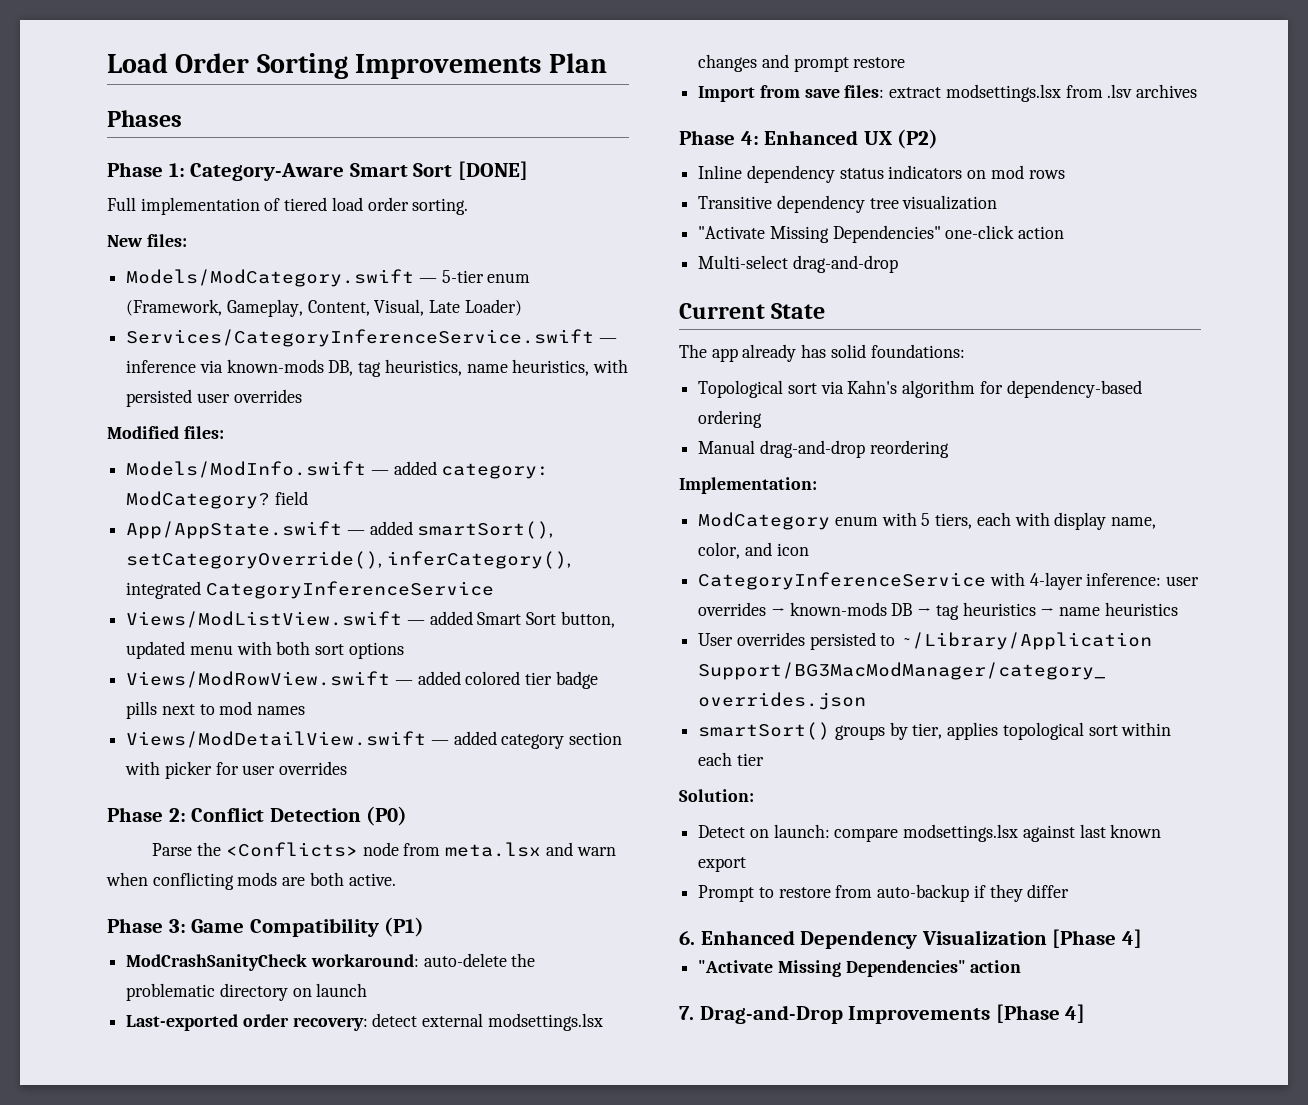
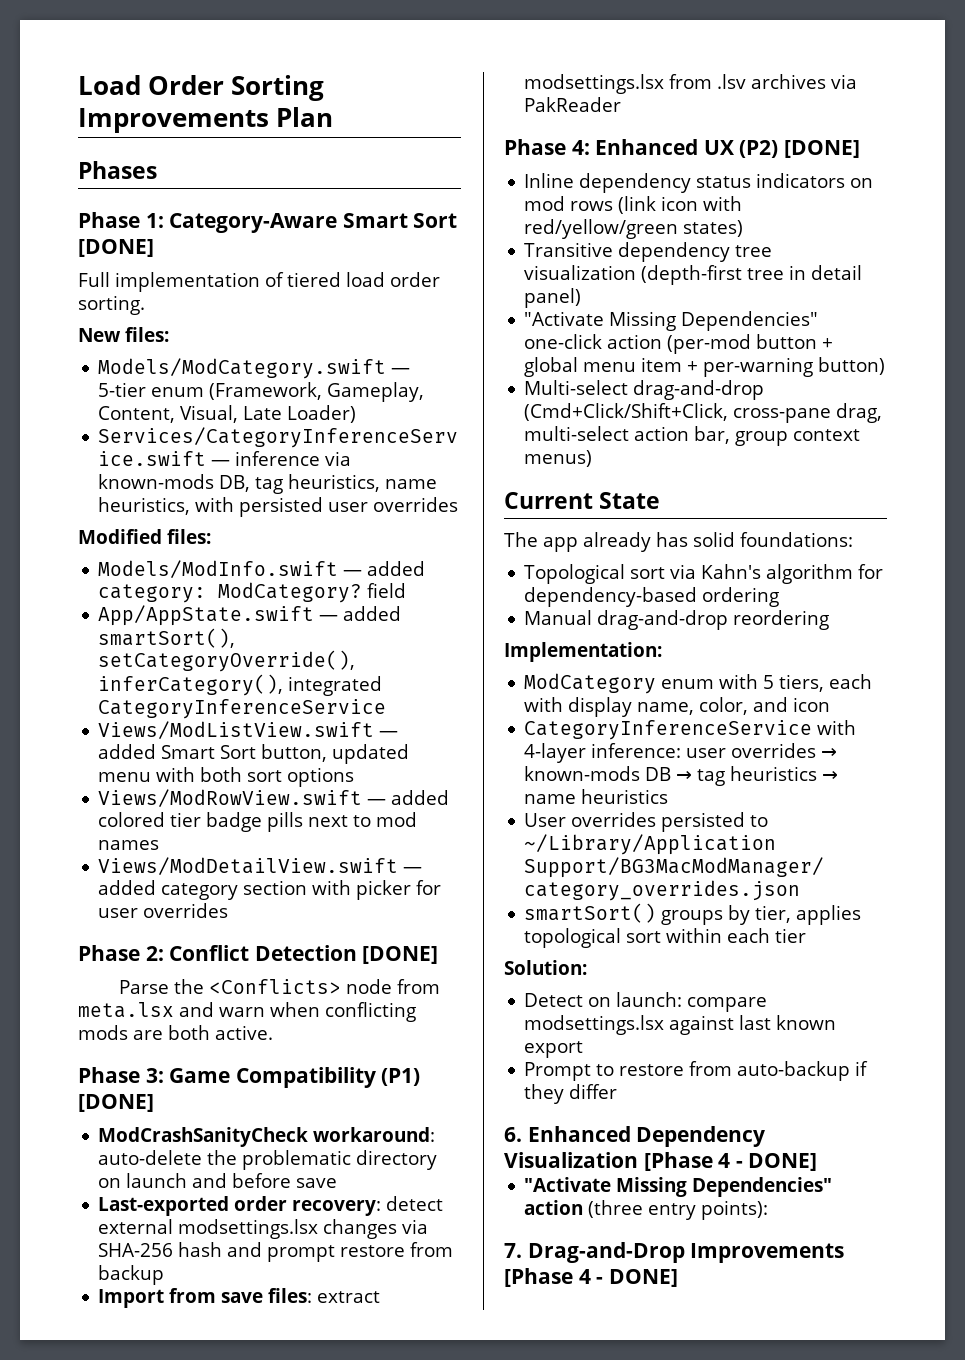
- Phase 2: Conflict Detection (P0)
+ Phase 2: Conflict Detection [DONE]
- Phase 3: Game Compatibility (P1)
+ Phase 3: Game Compatibility (P1) [DONE]
- ModCrashSanityCheck workaround: auto-delete the problematic directory on launch
+ ModCrashSanityCheck workaround: auto-delete the problematic directory on launch and before save
- Last-exported order recovery: detect external modsettings.lsx changes and prompt restore
+ Last-exported order recovery: detect external modsettings.lsx changes via SHA-256 hash and prompt restore from backup
- Import from save files: extract modsettings.lsx from .lsv archives
+ Import from save files: extract modsettings.lsx from .lsv archives via PakReader
- Phase 4: Enhanced UX (P2)
+ Phase 4: Enhanced UX (P2) [DONE]
- Inline dependency status indicators on mod rows
+ Inline dependency status indicators on mod rows (link icon with red/yellow/green states)
- Transitive dependency tree visualization
+ Transitive dependency tree visualization (depth-first tree in detail panel)
- "Activate Missing Dependencies" one-click action
- Multi-select drag-and-drop
+ "Activate Missing Dependencies" one-click action (per-mod button + global menu item + per-warning button)
+ Multi-select drag-and-drop (Cmd+Click/Shift+Click, cross-pane drag, multi-select action bar, group context menus)
- 6. Enhanced Dependency Visualization [Phase 4]
+ 6. Enhanced Dependency Visualization [Phase 4 - DONE]
- "Activate Missing Dependencies" action
+ "Activate Missing Dependencies" action (three entry points):
- 7. Drag-and-Drop Improvements [Phase 4]
+ 7. Drag-and-Drop Improvements [Phase 4 - DONE]

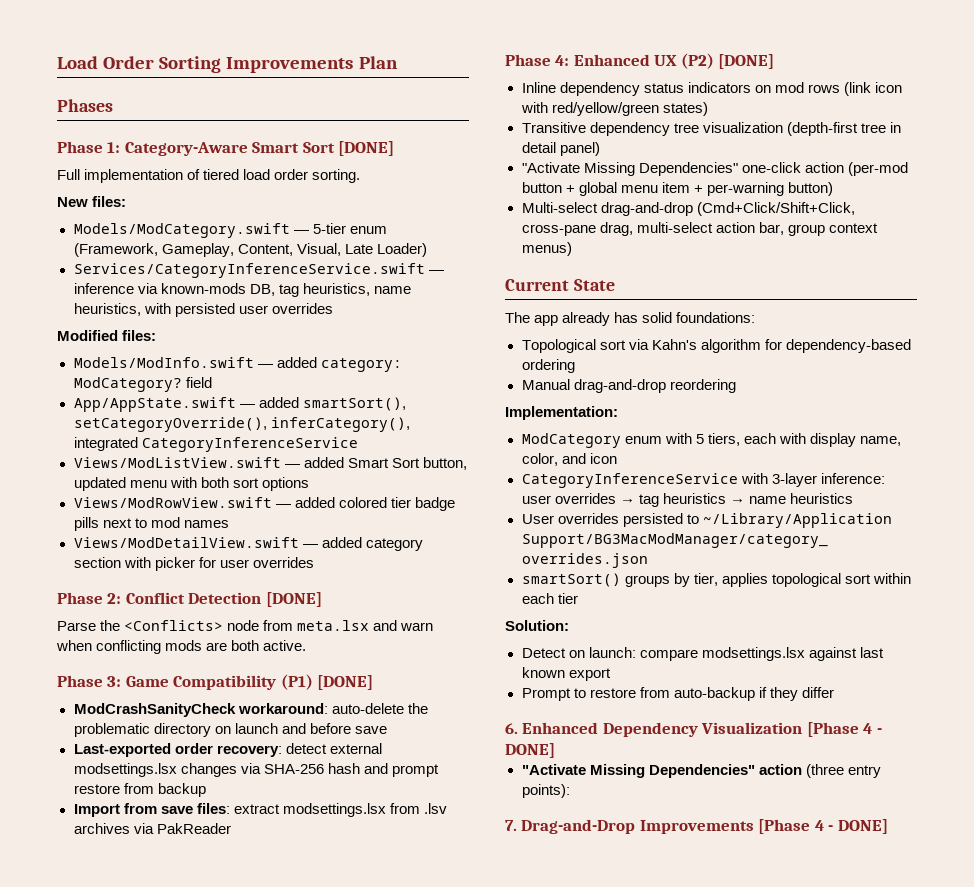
- CategoryInferenceService with 4-layer inference: user overrides → known-mods DB → tag heuristics → name heuristics
+ CategoryInferenceService with 3-layer inference: user overrides → tag heuristics → name heuristics

